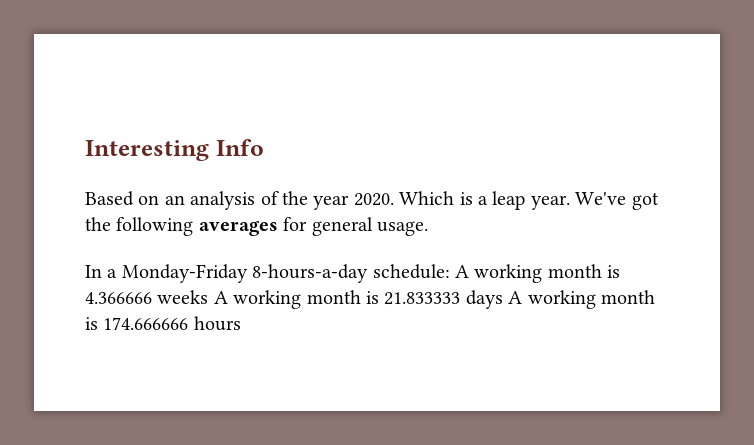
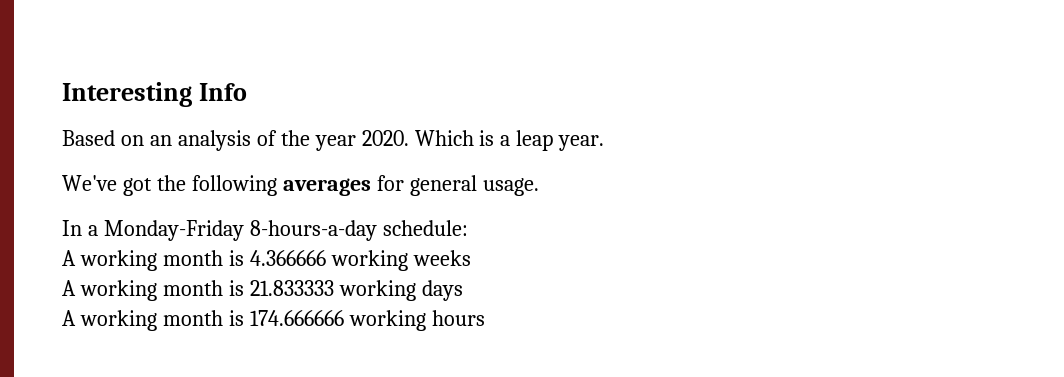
- Which is a leap year. We've got the following averages for general usage.
+ Which is a leap year.
+ We've got the following averages for general usage.
- In a Monday-Friday 8-hours-a-day schedule: A working month is 4.366666 weeks A working month is 21.833333 days A working month is 174.666666 hours
+ In a Monday-Friday 8-hours-a-day schedule:
+ A working month is 4.366666 working weeks
+ A working month is 21.833333 working days
+ A working month is 174.666666 working hours

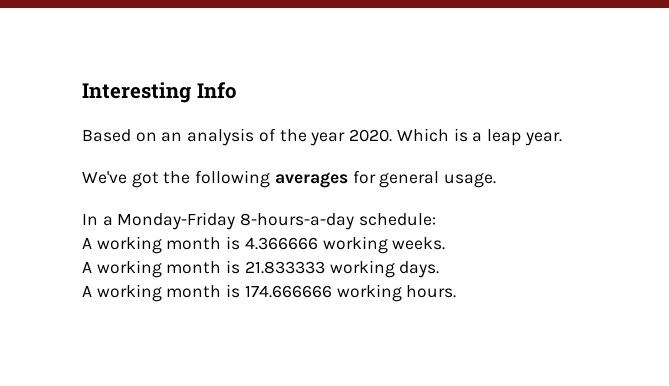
- A working month is 4.366666 working weeks
+ A working month is 4.366666 working weeks.
- A working month is 21.833333 working days
+ A working month is 21.833333 working days.
- A working month is 174.666666 working hours
+ A working month is 174.666666 working hours.

